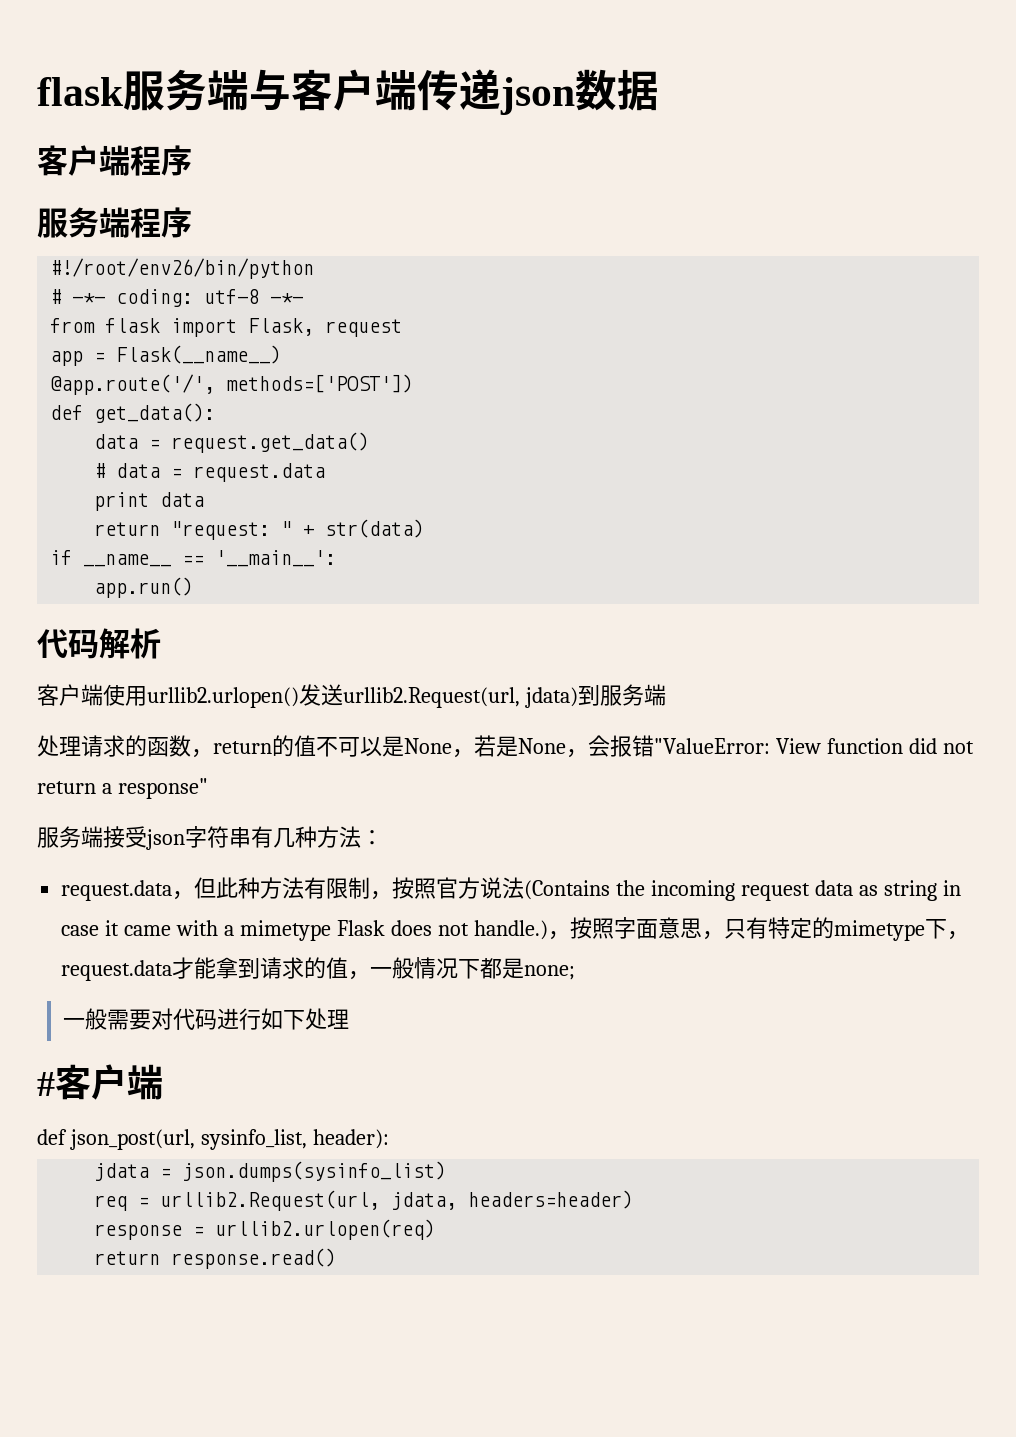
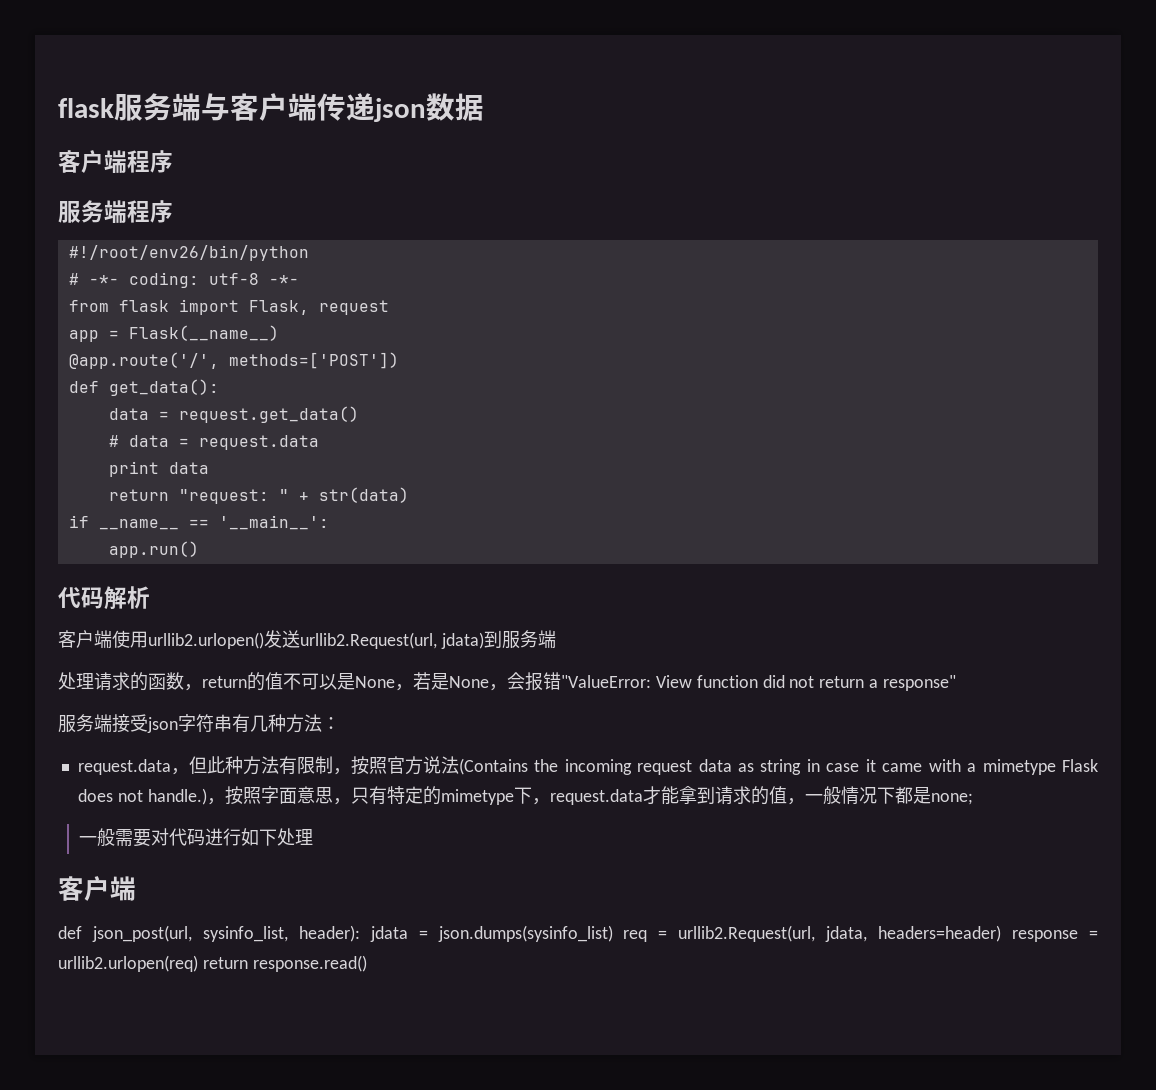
  一般需要对代码进行如下处理
- #客户端
+ 客户端
- def json_post(url, sysinfo_list, header):
- jdata = json.dumps(sysinfo_list)
- req = urllib2.Request(url, jdata, headers=header)
- response = urllib2.urlopen(req)
- return response.read()
+ def json_post(url, sysinfo_list, header): jdata = json.dumps(sysinfo_list) req = urllib2.Request(url, jdata, headers=header) response = urllib2.urlopen(req) return response.read()

